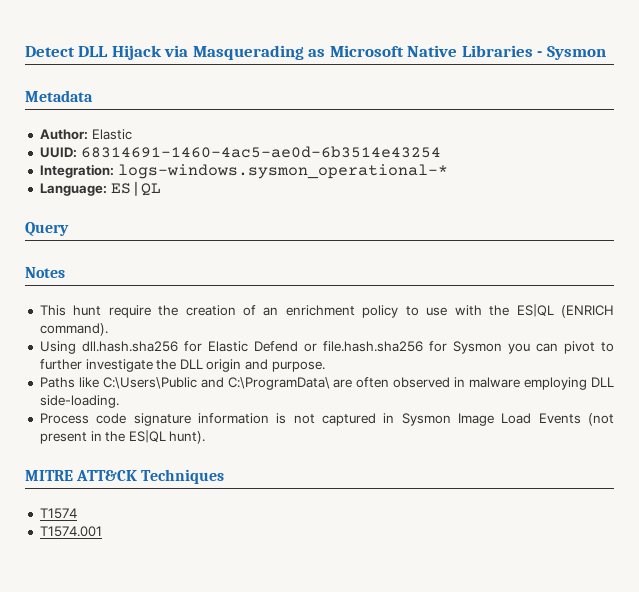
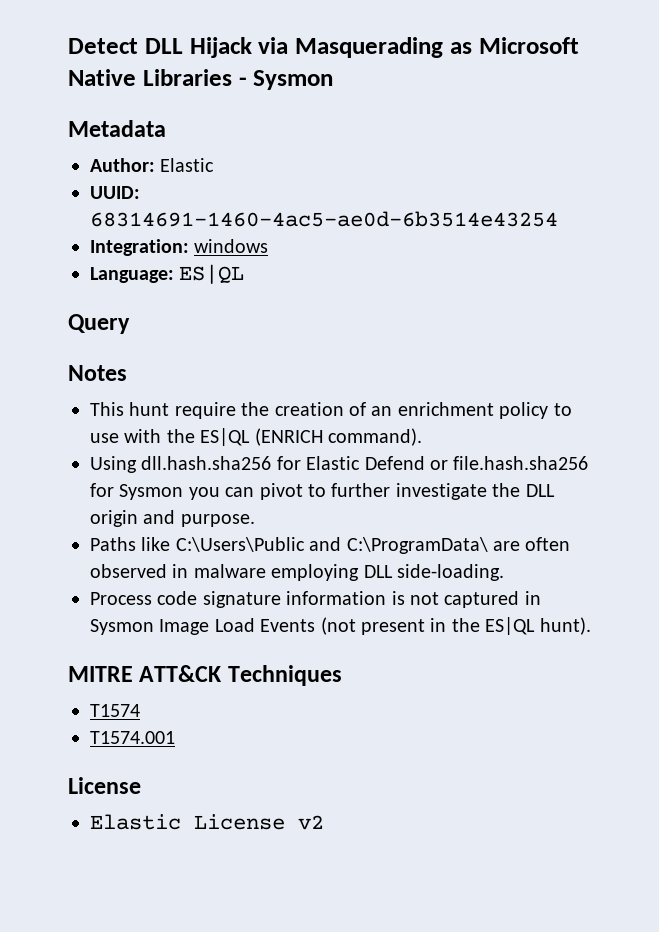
- Integration: logs-windows.sysmon_operational-*
+ Integration: windows
  T1574.001
+ License
+ Elastic License v2

